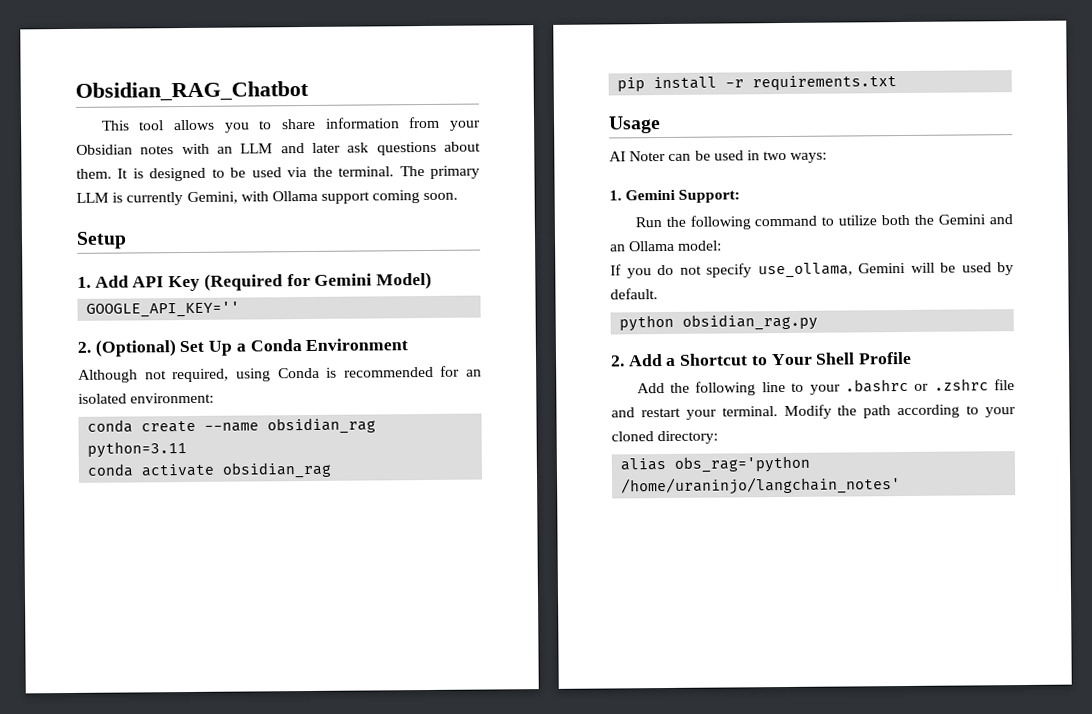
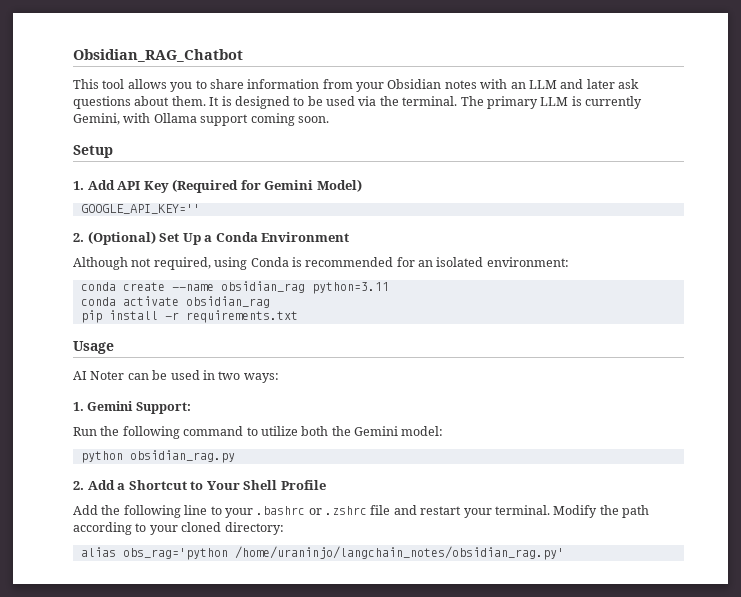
- Run the following command to utilize both the Gemini and an Ollama model:
- If you do not specify use_ollama, Gemini will be used by default.
+ Run the following command to utilize both the Gemini model:
- alias obs_rag='python /home/uraninjo/langchain_notes'
+ alias obs_rag='python /home/uraninjo/langchain_notes/obsidian_rag.py'

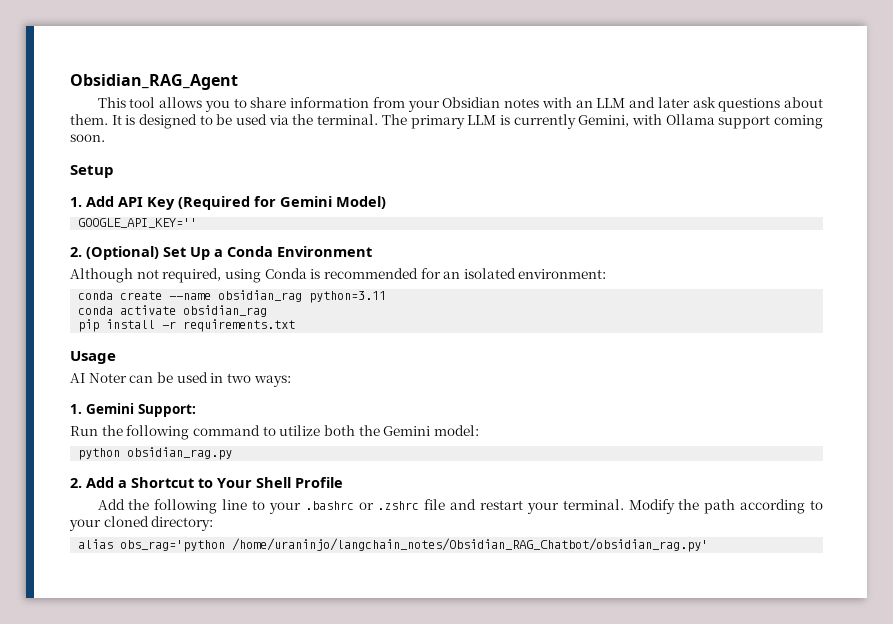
- Obsidian_RAG_Chatbot
+ Obsidian_RAG_Agent
- alias obs_rag='python /home/uraninjo/langchain_notes/obsidian_rag.py'
+ alias obs_rag='python /home/uraninjo/langchain_notes/Obsidian_RAG_Chatbot/obsidian_rag.py'

